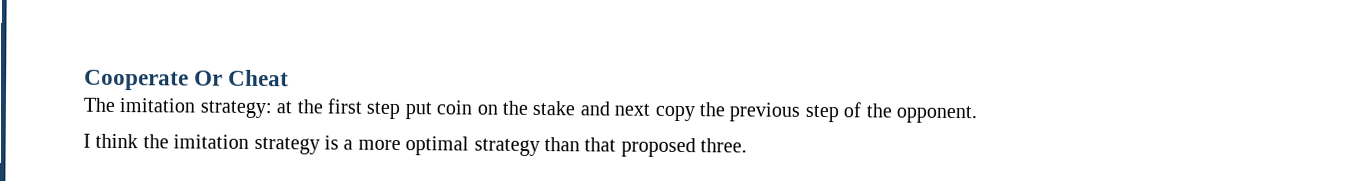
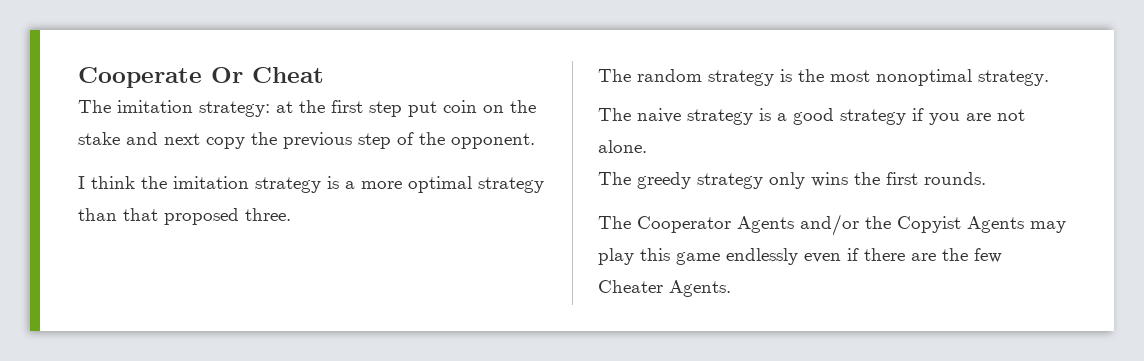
+ The random strategy is the most nonoptimal strategy.
+ The naive strategy is a good strategy if you are not alone.
+ The greedy strategy only wins the first rounds.
+ The Cooperator Agents and/or the Copyist Agents may play this game endlessly even if there are the few Cheater Agents.

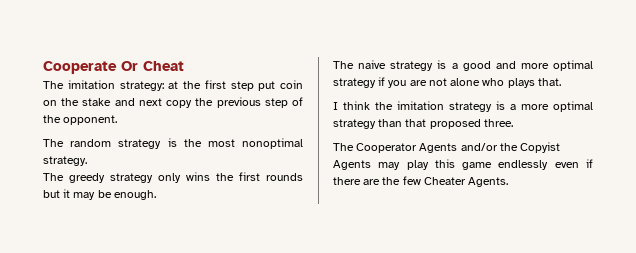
+ The random strategy is the most nonoptimal strategy.
+ The greedy strategy only wins the first rounds but it may be enough.
+ The naive strategy is a good and more optimal strategy if you are not alone who plays that.
- The random strategy is the most nonoptimal strategy.
- The naive strategy is a good strategy if you are not alone.
- The greedy strategy only wins the first rounds.

